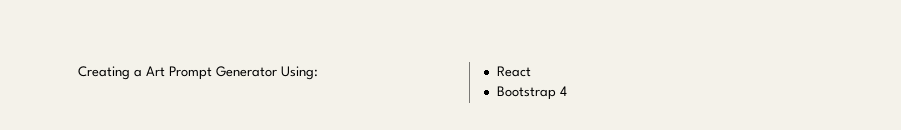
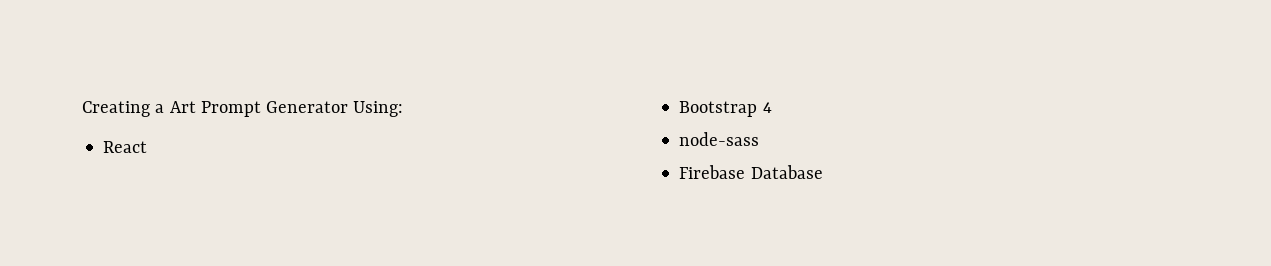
+ node-sass
+ Firebase Database

